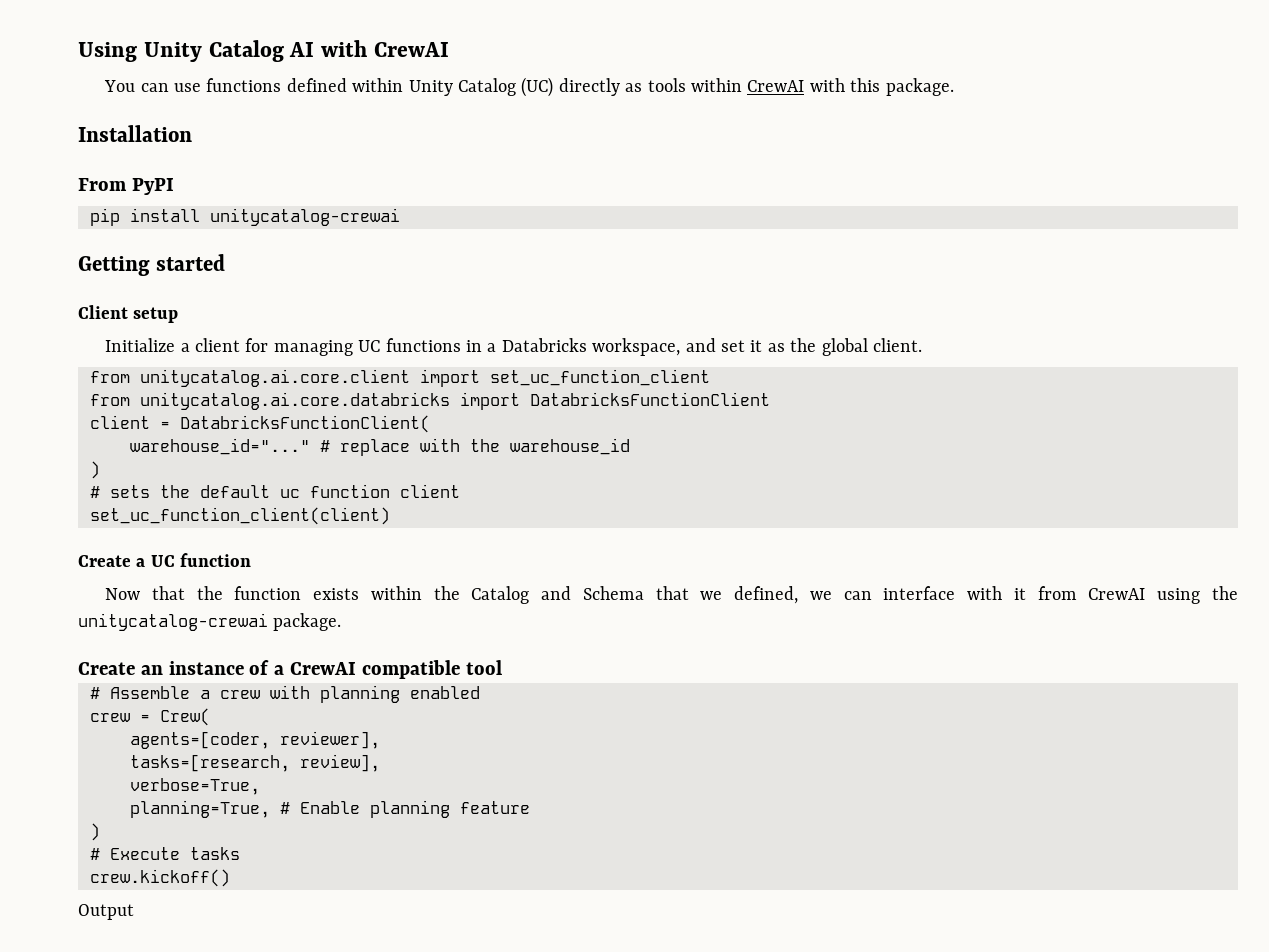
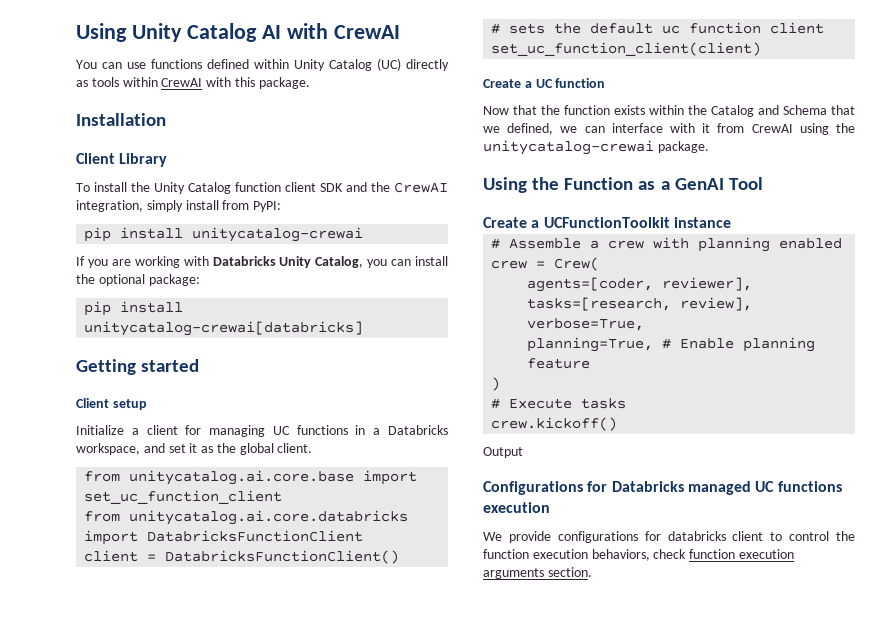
- From PyPI
+ Client Library
+ To install the Unity Catalog function client SDK and the CrewAI integration, simply install from PyPI:
  pip install unitycatalog-crewai
+ If you are working with Databricks Unity Catalog, you can install the optional package:
+ pip install unitycatalog-crewai[databricks]
- from unitycatalog.ai.core.client import set_uc_function_client
+ from unitycatalog.ai.core.base import set_uc_function_client
- client = DatabricksFunctionClient(
- warehouse_id="..." # replace with the warehouse_id
- )
+ client = DatabricksFunctionClient()
- Create an instance of a CrewAI compatible tool
+ Using the Function as a GenAI Tool
+ Create a UCFunctionToolkit instance
+ Configurations for Databricks managed UC functions execution
+ We provide configurations for databricks client to control the function execution behaviors, check function execution arguments section.

